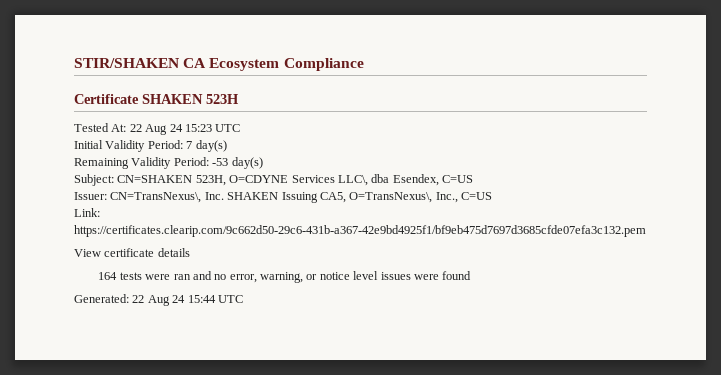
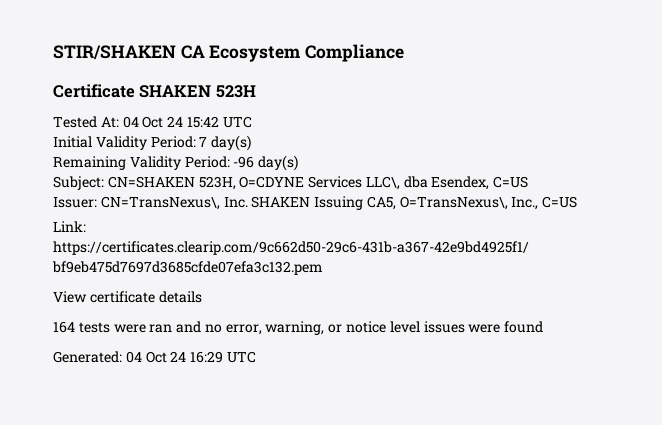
- Tested At: 22 Aug 24 15:23 UTC
+ Tested At: 04 Oct 24 15:42 UTC
- Remaining Validity Period: -53 day(s)
+ Remaining Validity Period: -96 day(s)
- Generated: 22 Aug 24 15:44 UTC
+ Generated: 04 Oct 24 16:29 UTC

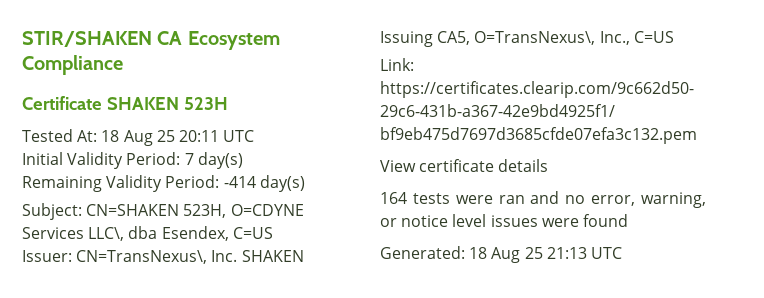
- Tested At: 04 Oct 24 15:42 UTC
+ Tested At: 18 Aug 25 20:11 UTC
- Remaining Validity Period: -96 day(s)
+ Remaining Validity Period: -414 day(s)
- Generated: 04 Oct 24 16:29 UTC
+ Generated: 18 Aug 25 21:13 UTC

